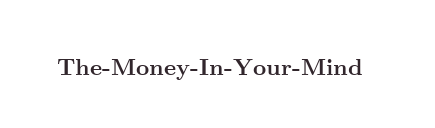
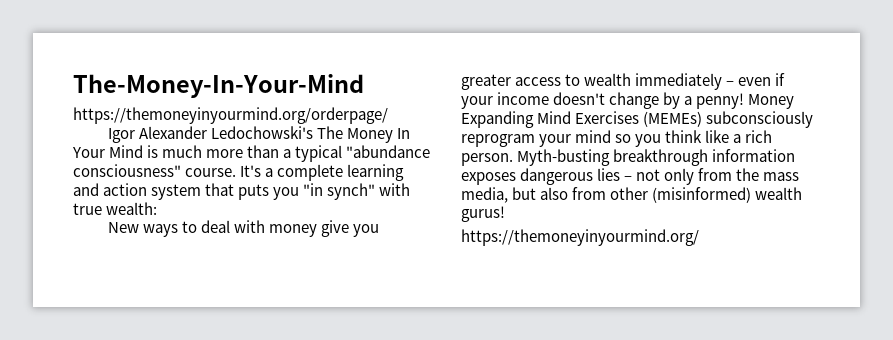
+ https://themoneyinyourmind.org/orderpage/
+ Igor Alexander Ledochowski's The Money In Your Mind is much more than a typical "abundance consciousness" course. It's a complete learning and action system that puts you "in synch" with true wealth:
+ New ways to deal with money give you greater access to wealth immediately – even if your income doesn't change by a penny! Money Expanding Mind Exercises (MEMEs) subconsciously reprogram your mind so you think like a rich person. Myth-busting breakthrough information exposes dangerous lies – not only from the mass media, but also from other (misinformed) wealth gurus!
+ https://themoneyinyourmind.org/

